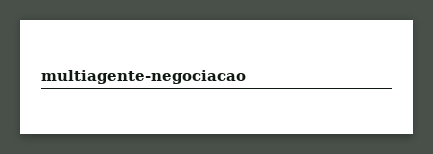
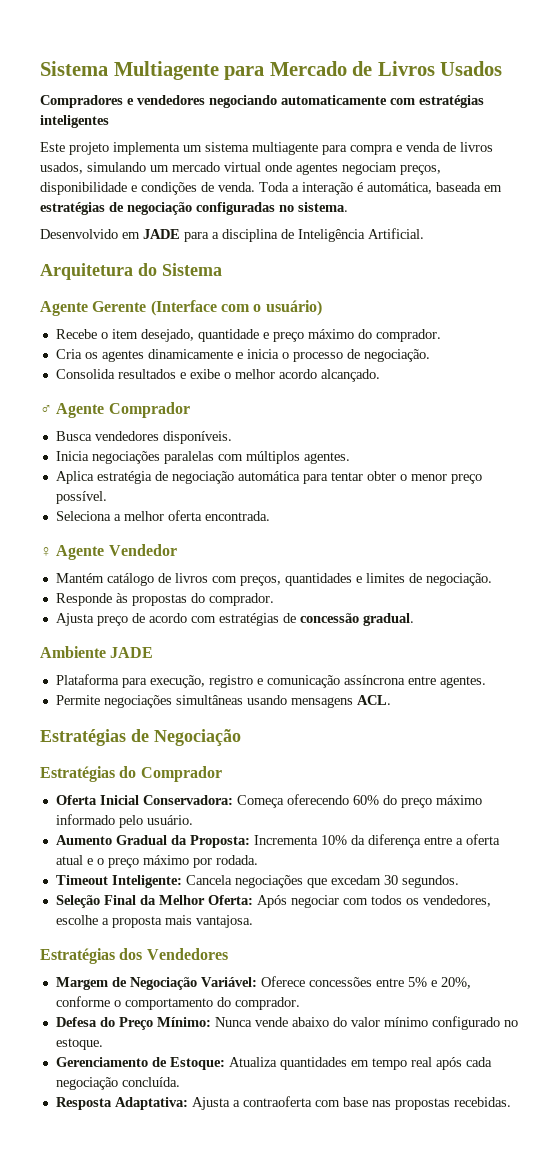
- multiagente-negociacao
+ Sistema Multiagente para Mercado de Livros Usados
+ Compradores e vendedores negociando automaticamente com estratégias inteligentes
+ Este projeto implementa um sistema multiagente para compra e venda de livros usados, simulando um mercado virtual onde agentes negociam preços, disponibilidade e condições de venda. Toda a interação é automática, baseada em estratégias de negociação configuradas no sistema.
+ Desenvolvido em JADE para a disciplina de Inteligência Artificial.
+ Arquitetura do Sistema
+ Agente Gerente (Interface com o usuário)
+ Recebe o item desejado, quantidade e preço máximo do comprador.
+ Cria os agentes dinamicamente e inicia o processo de negociação.
+ Consolida resultados e exibe o melhor acordo alcançado.
+ ♂ Agente Comprador
+ Busca vendedores disponíveis.
+ Inicia negociações paralelas com múltiplos agentes.
+ Aplica estratégia de negociação automática para tentar obter o menor preço possível.
+ Seleciona a melhor oferta encontrada.
+ ♀ Agente Vendedor
+ Mantém catálogo de livros com preços, quantidades e limites de negociação.
+ Responde às propostas do comprador.
+ Ajusta preço de acordo com estratégias de concessão gradual.
+ Ambiente JADE
+ Plataforma para execução, registro e comunicação assíncrona entre agentes.
+ Permite negociações simultâneas usando mensagens ACL.
+ Estratégias de Negociação
+ Estratégias do Comprador
+ Oferta Inicial Conservadora: Começa oferecendo 60% do preço máximo informado pelo usuário.
+ Aumento Gradual da Proposta: Incrementa 10% da diferença entre a oferta atual e o preço máximo por rodada.
+ Timeout Inteligente: Cancela negociações que excedam 30 segundos.
+ Seleção Final da Melhor Oferta: Após negociar com todos os vendedores, escolhe a proposta mais vantajosa.
+ Estratégias dos Vendedores
+ Margem de Negociação Variável: Oferece concessões entre 5% e 20%, conforme o comportamento do comprador.
+ Defesa do Preço Mínimo: Nunca vende abaixo do valor mínimo configurado no estoque.
+ Gerenciamento de Estoque: Atualiza quantidades em tempo real após cada negociação concluída.
+ Resposta Adaptativa: Ajusta a contraoferta com base nas propostas recebidas.

